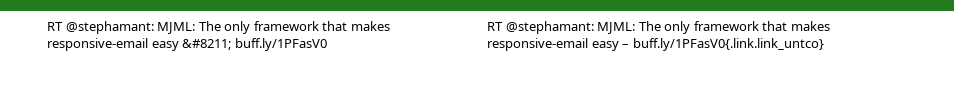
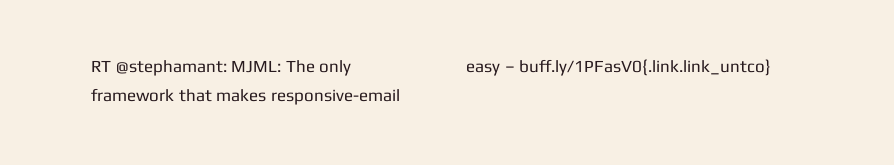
- RT @stephamant: MJML: The only framework that makes responsive-email easy &#8211; buff.ly/1PFasV0

